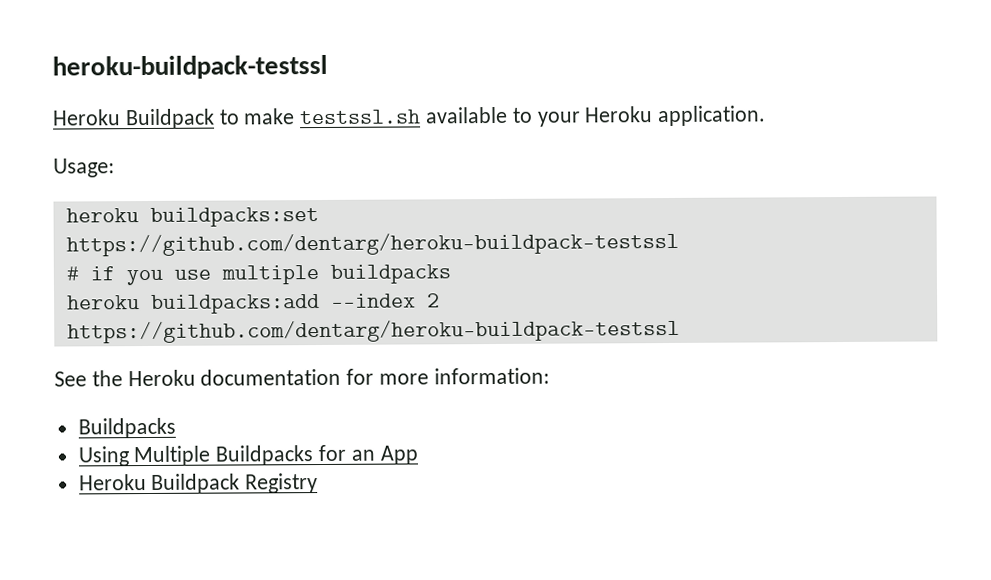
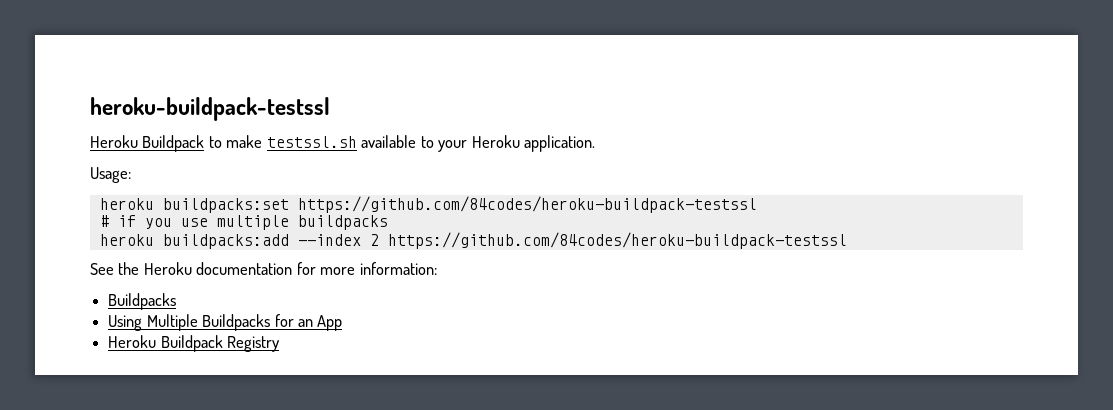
- heroku buildpacks:set https://github.com/dentarg/heroku-buildpack-testssl
+ heroku buildpacks:set https://github.com/84codes/heroku-buildpack-testssl
- heroku buildpacks:add --index 2 https://github.com/dentarg/heroku-buildpack-testssl
+ heroku buildpacks:add --index 2 https://github.com/84codes/heroku-buildpack-testssl

